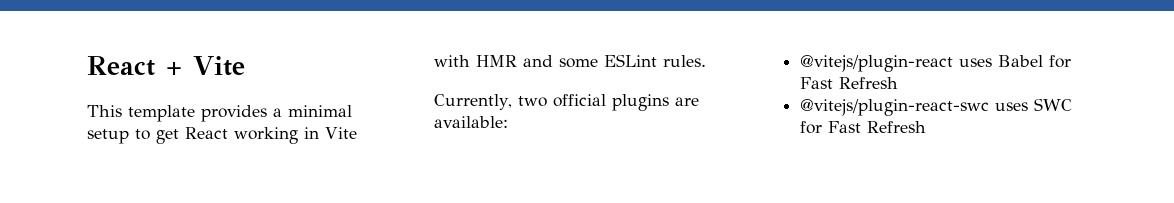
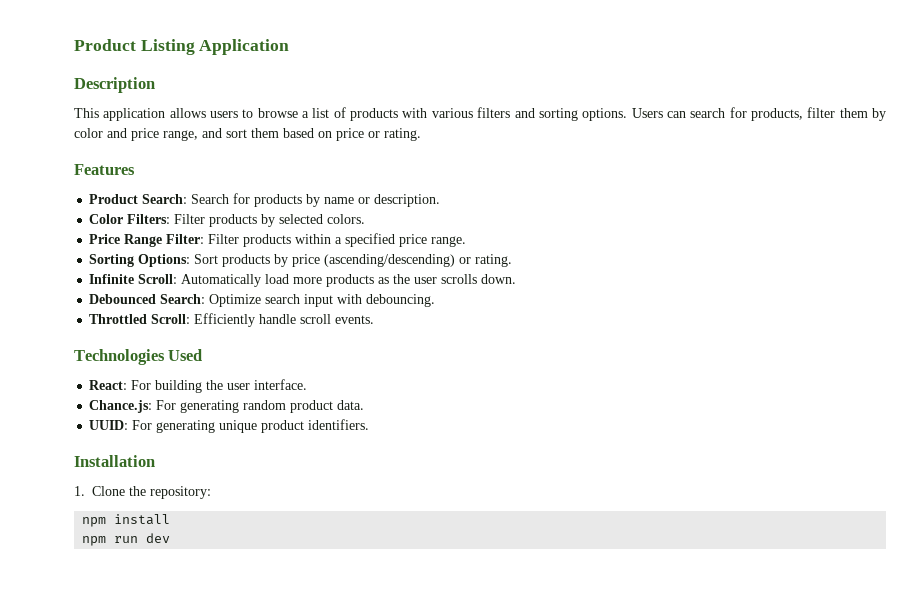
- React + Vite
- This template provides a minimal setup to get React working in Vite with HMR and some ESLint rules.
- Currently, two official plugins are available:
- @vitejs/plugin-react uses Babel for Fast Refresh
- @vitejs/plugin-react-swc uses SWC for Fast Refresh
+ Product Listing Application
+ Description
+ This application allows users to browse a list of products with various filters and sorting options. Users can search for products, filter them by color and price range, and sort them based on price or rating.
+ Features
+ Product Search: Search for products by name or description.
+ Color Filters: Filter products by selected colors.
+ Price Range Filter: Filter products within a specified price range.
+ Sorting Options: Sort products by price (ascending/descending) or rating.
+ Infinite Scroll: Automatically load more products as the user scrolls down.
+ Debounced Search: Optimize search input with debouncing.
+ Throttled Scroll: Efficiently handle scroll events.
+ Technologies Used
+ React: For building the user interface.
+ Chance.js: For generating random product data.
+ UUID: For generating unique product identifiers.
+ Installation
+ 1. Clone the repository:
+ npm install
+ npm run dev

